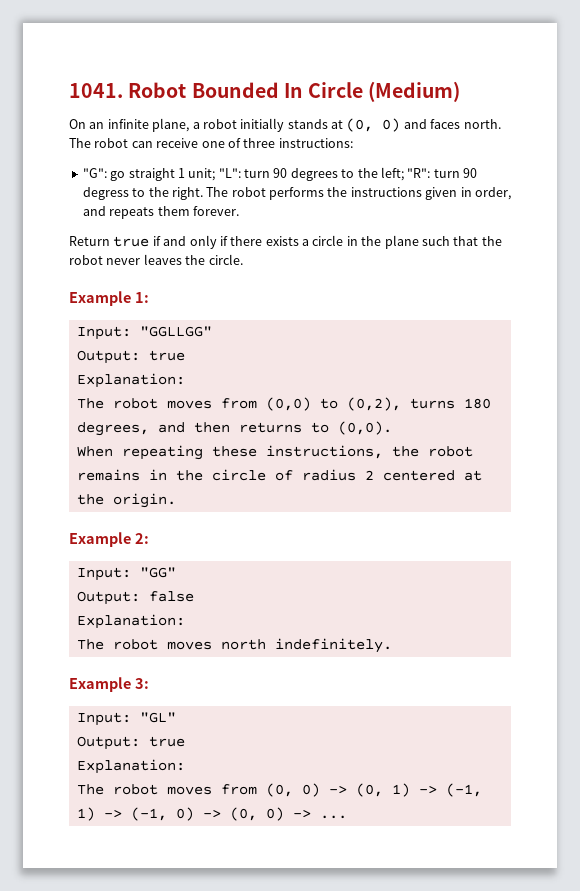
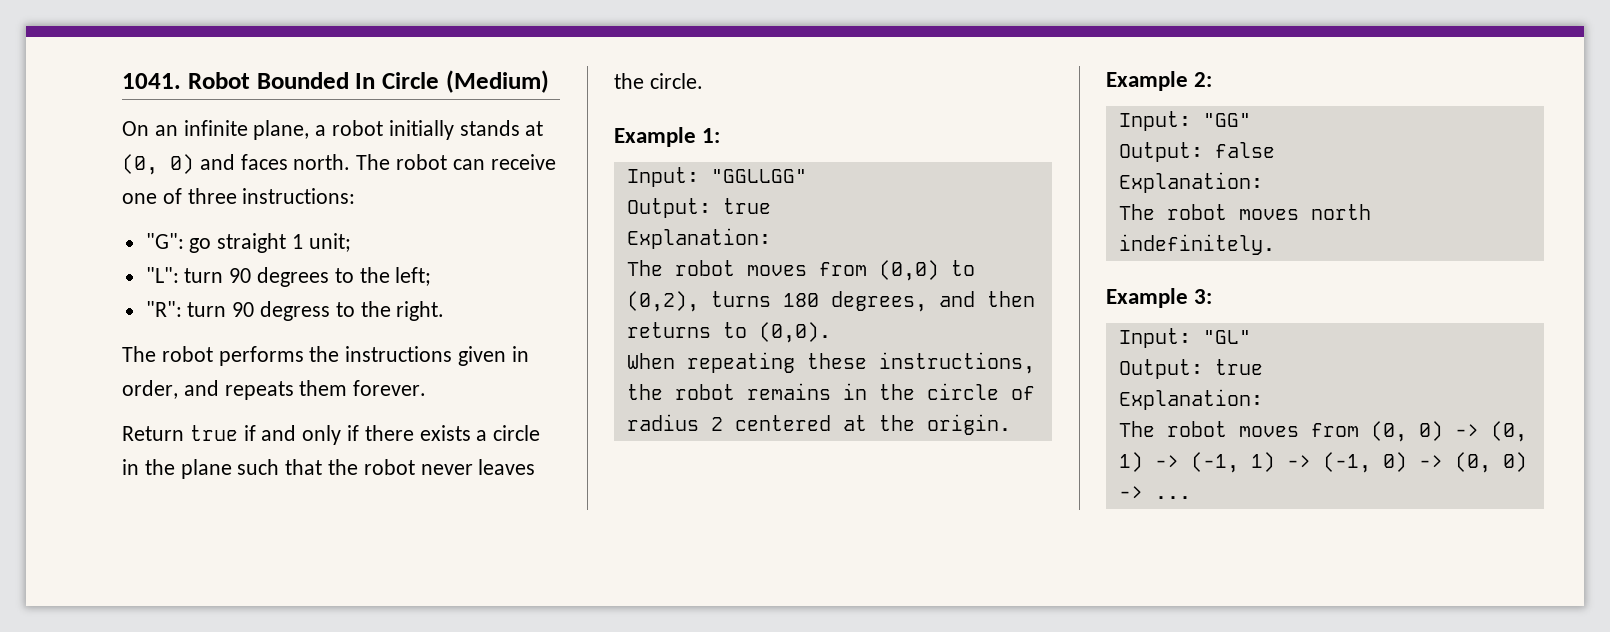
- "G": go straight 1 unit; "L": turn 90 degrees to the left; "R": turn 90 degress to the right. The robot performs the instructions given in order, and repeats them forever.
+ "G": go straight 1 unit;
+ "L": turn 90 degrees to the left;
+ "R": turn 90 degress to the right.
+ The robot performs the instructions given in order, and repeats them forever.

